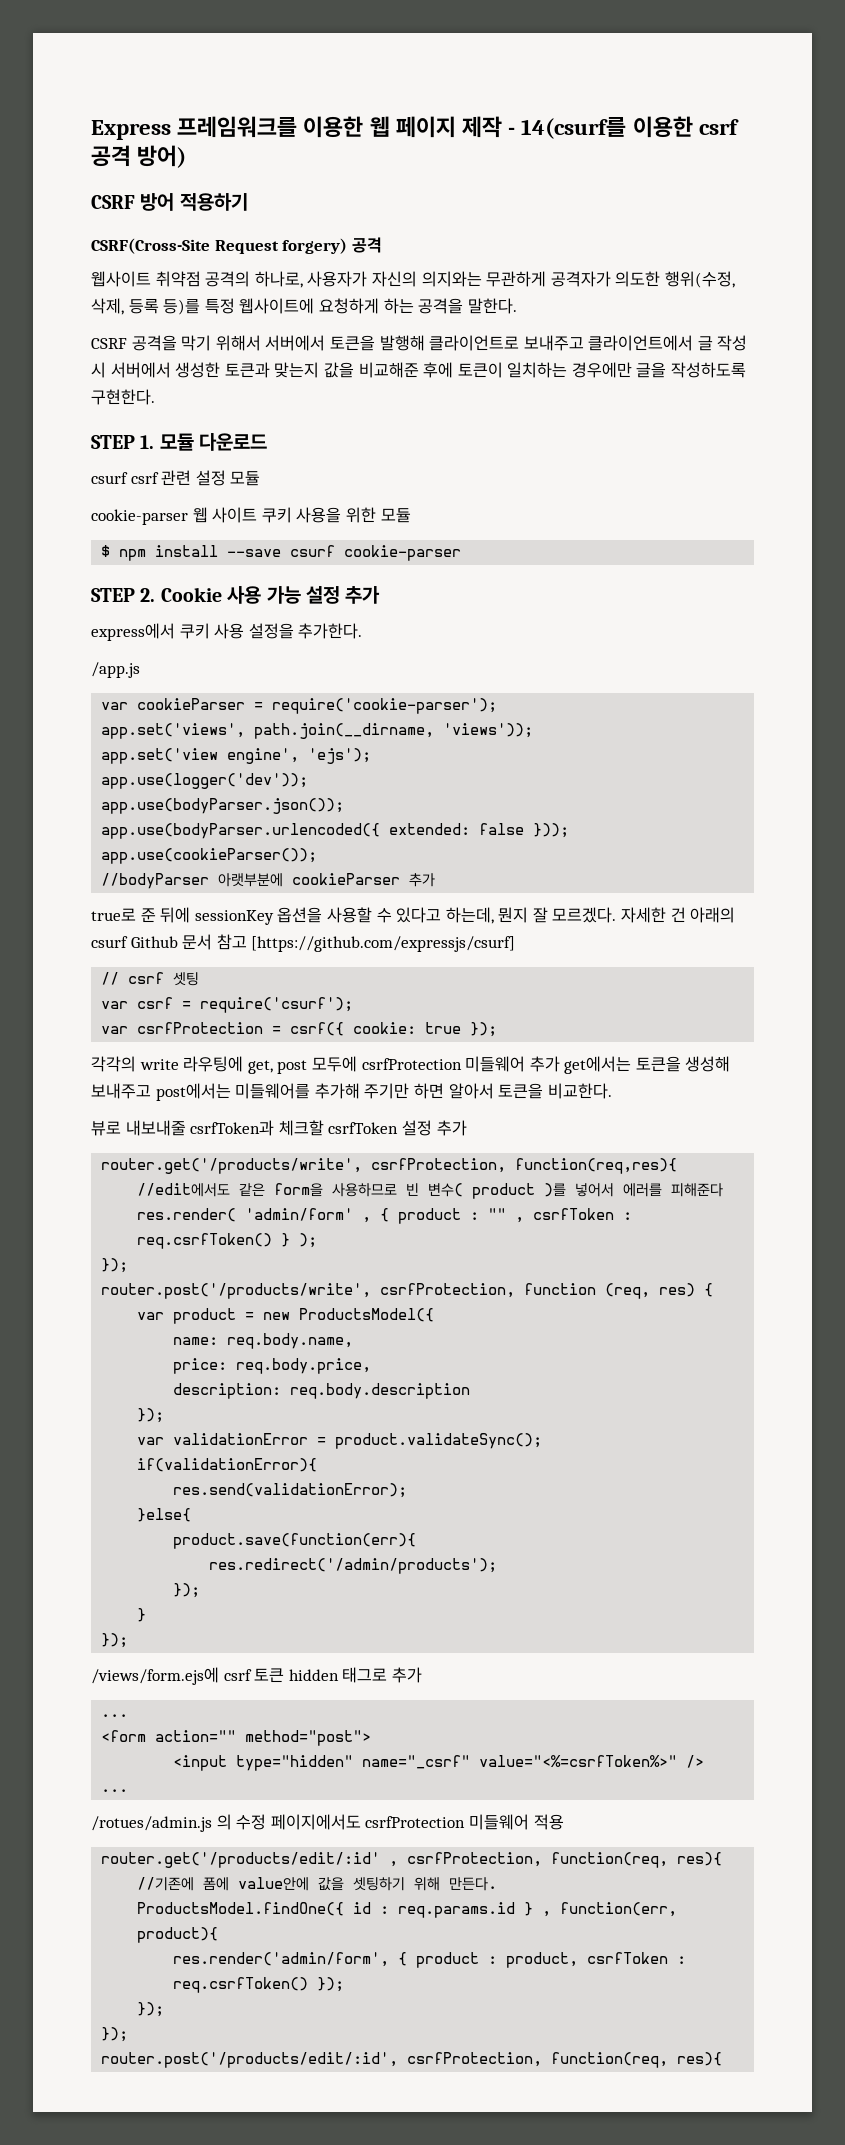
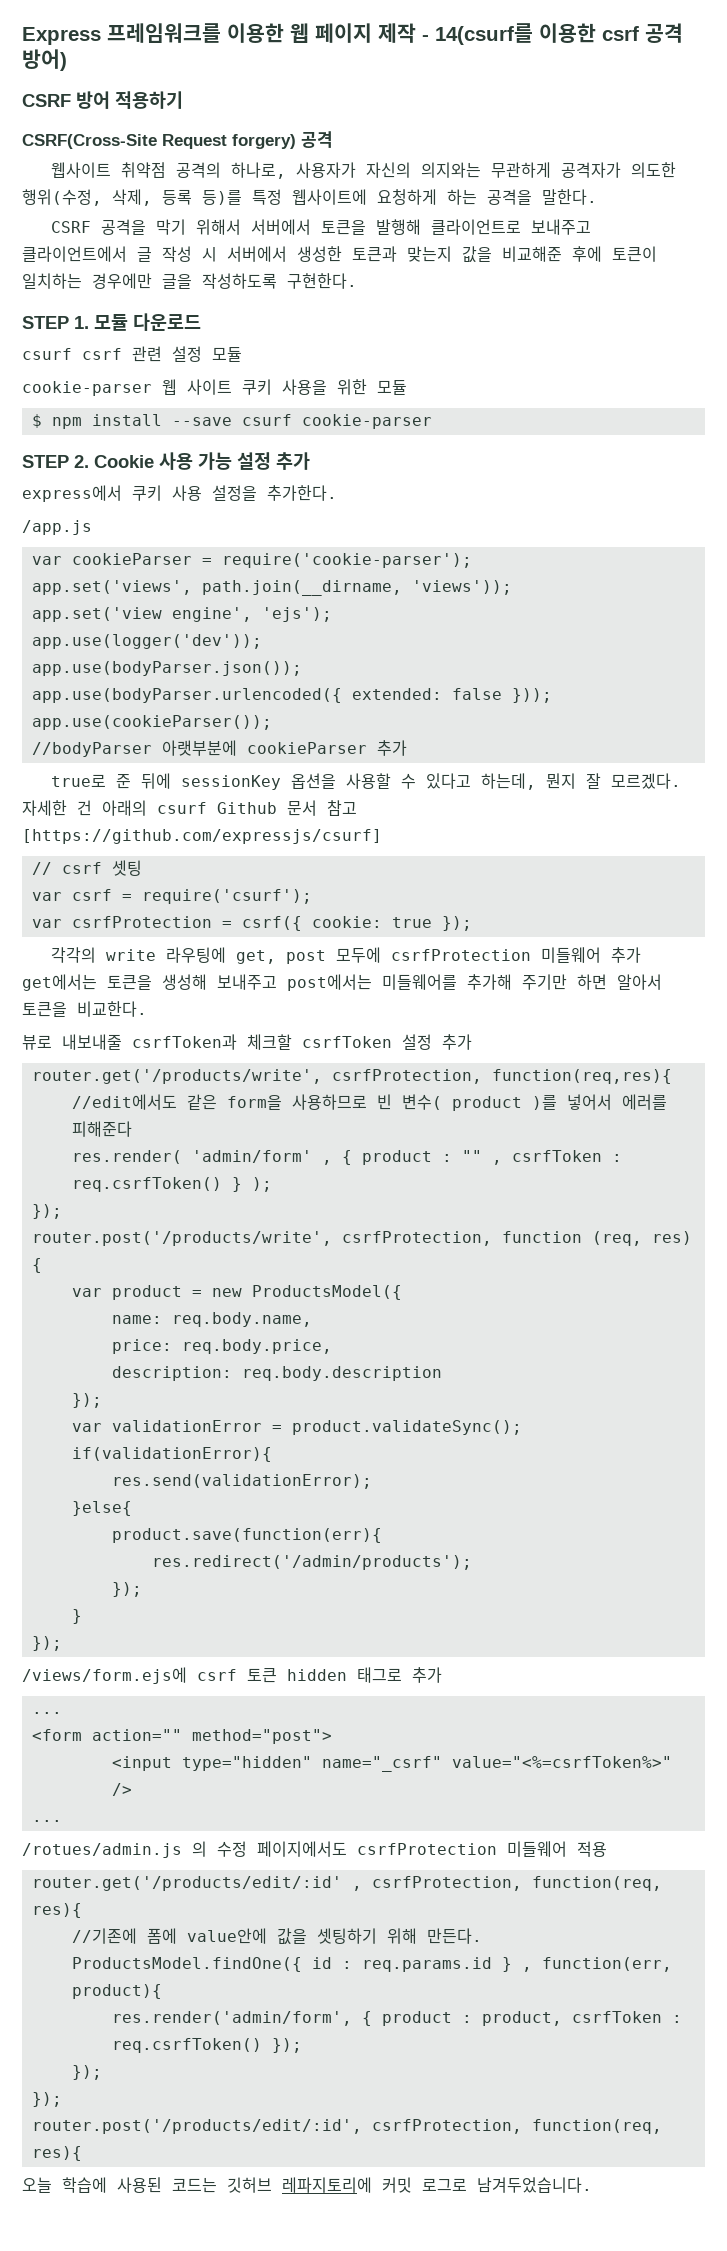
+ 오늘 학습에 사용된 코드는 깃허브 레파지토리에 커밋 로그로 남겨두었습니다.

